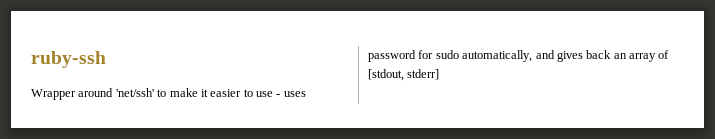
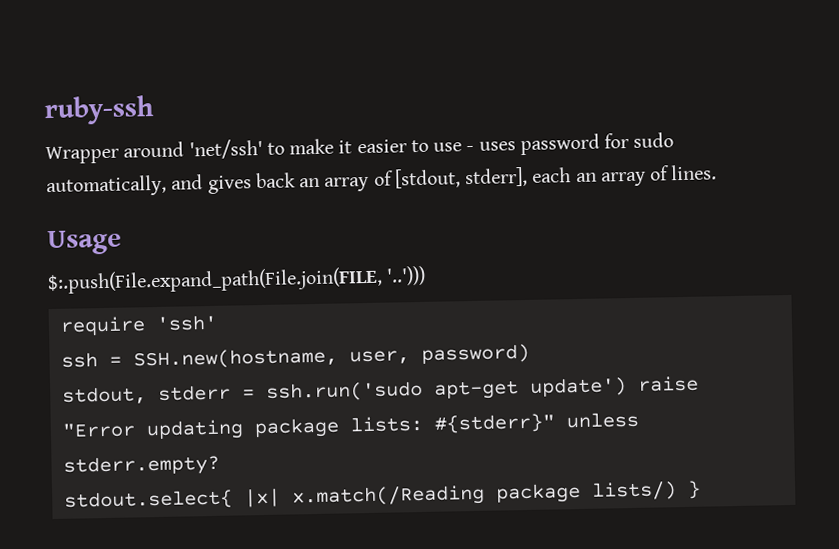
- Wrapper around 'net/ssh' to make it easier to use - uses password for sudo automatically, and gives back an array of [stdout, stderr]
+ Wrapper around 'net/ssh' to make it easier to use - uses password for sudo automatically, and gives back an array of [stdout, stderr], each an array of lines.
+ Usage
+ $:.push(File.expand_path(File.join(FILE, '..')))
+ require 'ssh'
+ ssh = SSH.new(hostname, user, password)
+ stdout, stderr = ssh.run('sudo apt-get update') raise "Error updating package lists: #{stderr}" unless stderr.empty?
+ stdout.select{ |x| x.match(/Reading package lists/) }

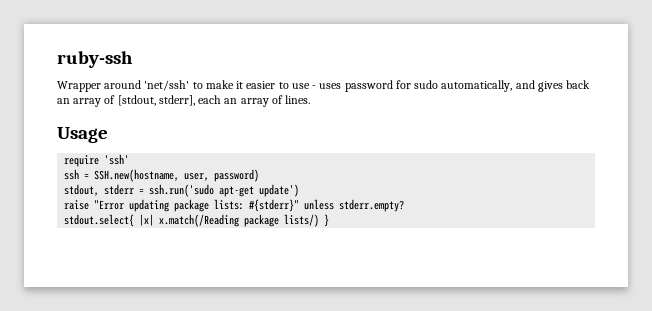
- $:.push(File.expand_path(File.join(FILE, '..')))
- stdout, stderr = ssh.run('sudo apt-get update') raise "Error updating package lists: #{stderr}" unless stderr.empty?
+ stdout, stderr = ssh.run('sudo apt-get update')
+ raise "Error updating package lists: #{stderr}" unless stderr.empty?

